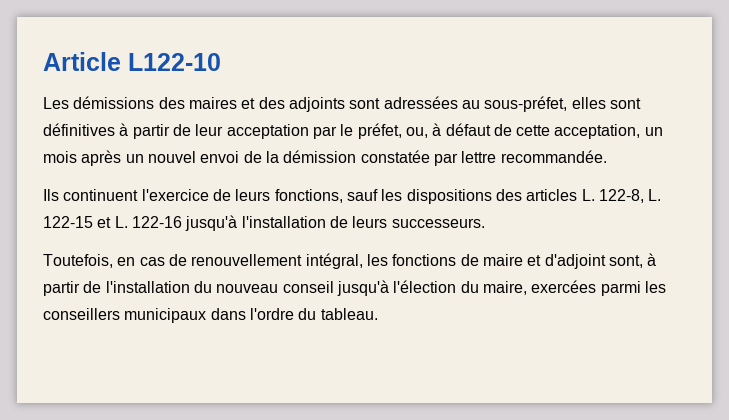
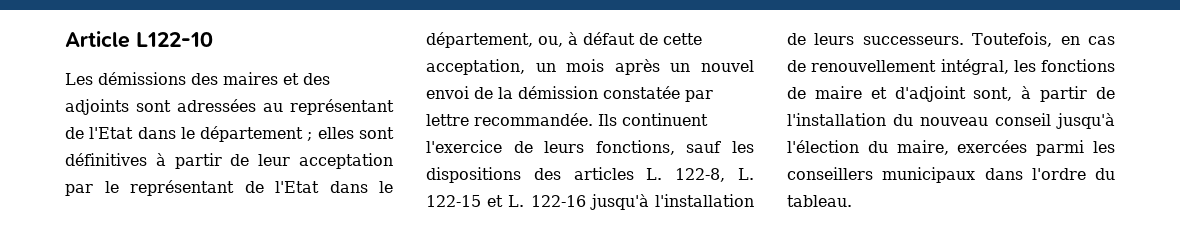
- Les démissions des maires et des adjoints sont adressées au sous-préfet, elles sont définitives à partir de leur acceptation par le préfet, ou, à défaut de cette acceptation, un mois après un nouvel envoi de la démission constatée par lettre recommandée.
- Ils continuent l'exercice de leurs fonctions, sauf les dispositions des articles L. 122-8, L. 122-15 et L. 122-16 jusqu'à l'installation de leurs successeurs.
- Toutefois, en cas de renouvellement intégral, les fonctions de maire et d'adjoint sont, à partir de l'installation du nouveau conseil jusqu'à l'élection du maire, exercées parmi les conseillers municipaux dans l'ordre du tableau.
+ Les démissions des maires et des adjoints sont adressées au représentant de l'Etat dans le département ; elles sont définitives à partir de leur acceptation par le représentant de l'Etat dans le département, ou, à défaut de cette acceptation, un mois après un nouvel envoi de la démission constatée par lettre recommandée. Ils continuent l'exercice de leurs fonctions, sauf les dispositions des articles L. 122-8, L. 122-15 et L. 122-16 jusqu'à l'installation de leurs successeurs. Toutefois, en cas de renouvellement intégral, les fonctions de maire et d'adjoint sont, à partir de l'installation du nouveau conseil jusqu'à l'élection du maire, exercées parmi les conseillers municipaux dans l'ordre du tableau.

